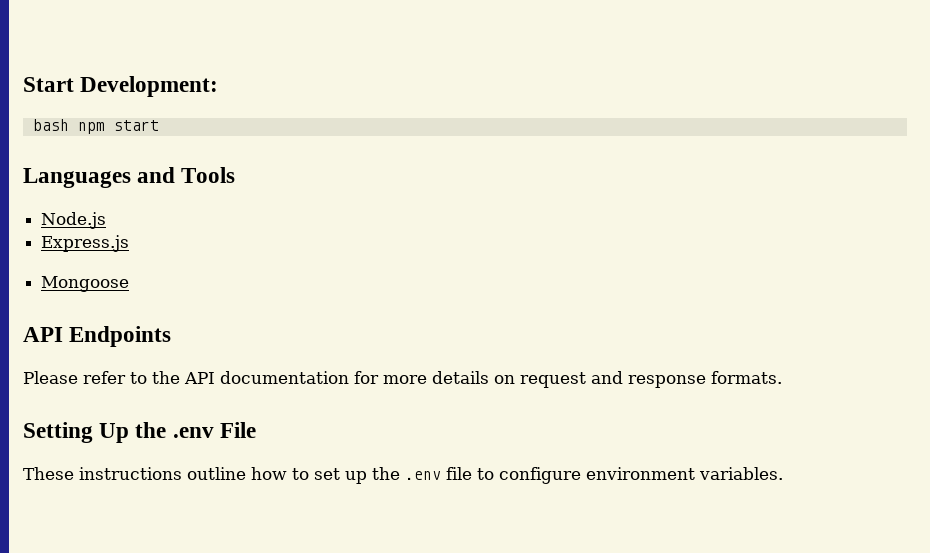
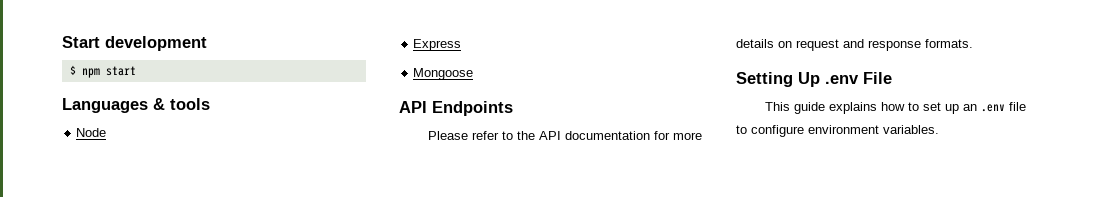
- Start Development:
- bash npm start
+ Start development
+ $ npm start
- Languages and Tools
- Node.js
- Express.js
+ Languages & tools
+ Node
+ Express
- Setting Up the .env File
+ Setting Up .env File
- These instructions outline how to set up the .env file to configure environment variables.
+ This guide explains how to set up an .env file to configure environment variables.

